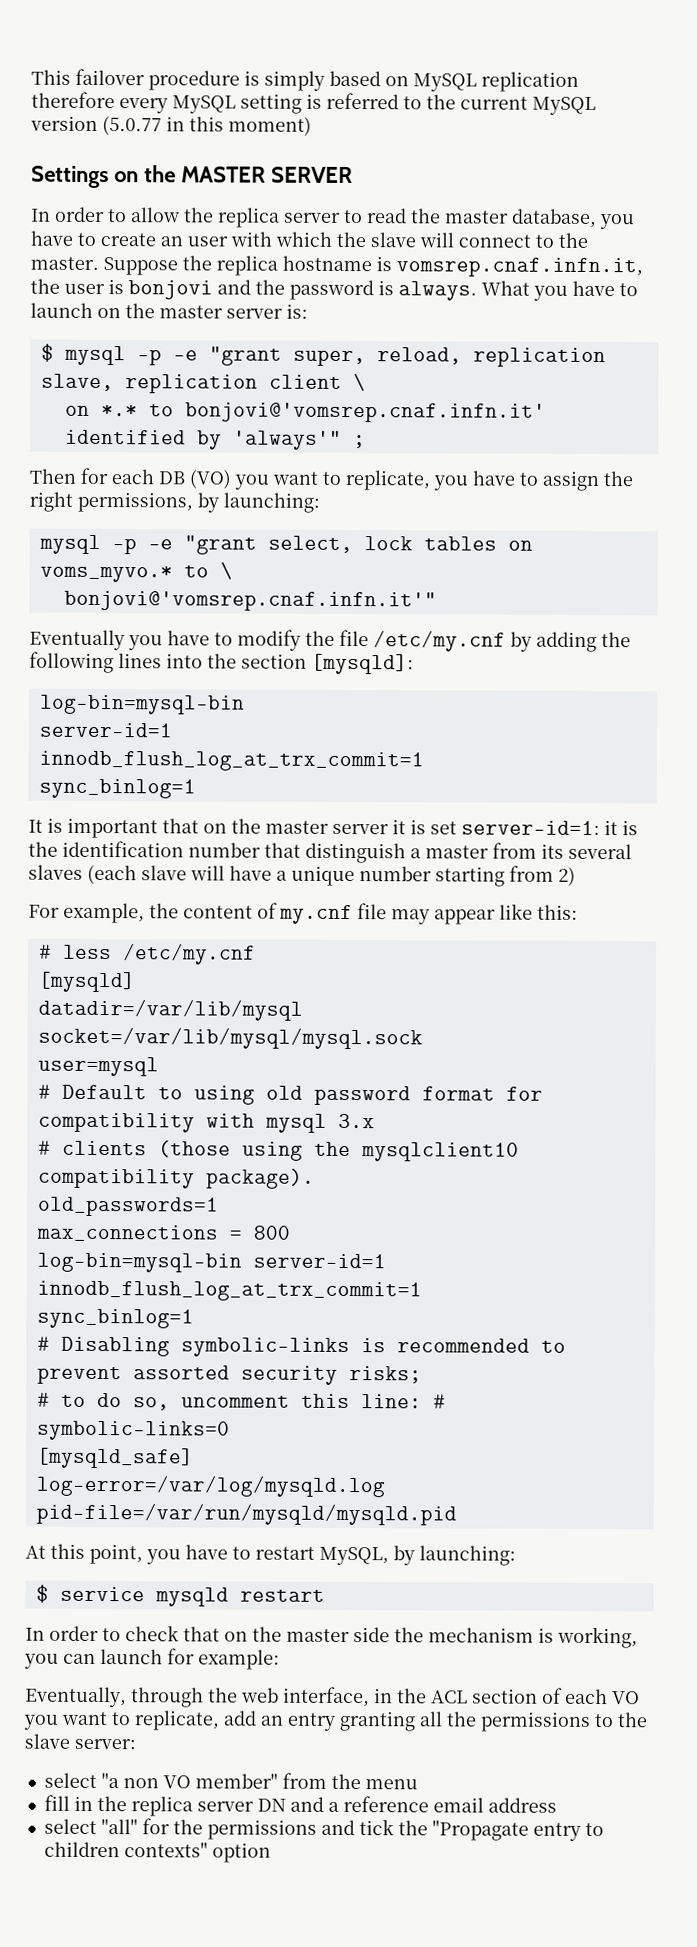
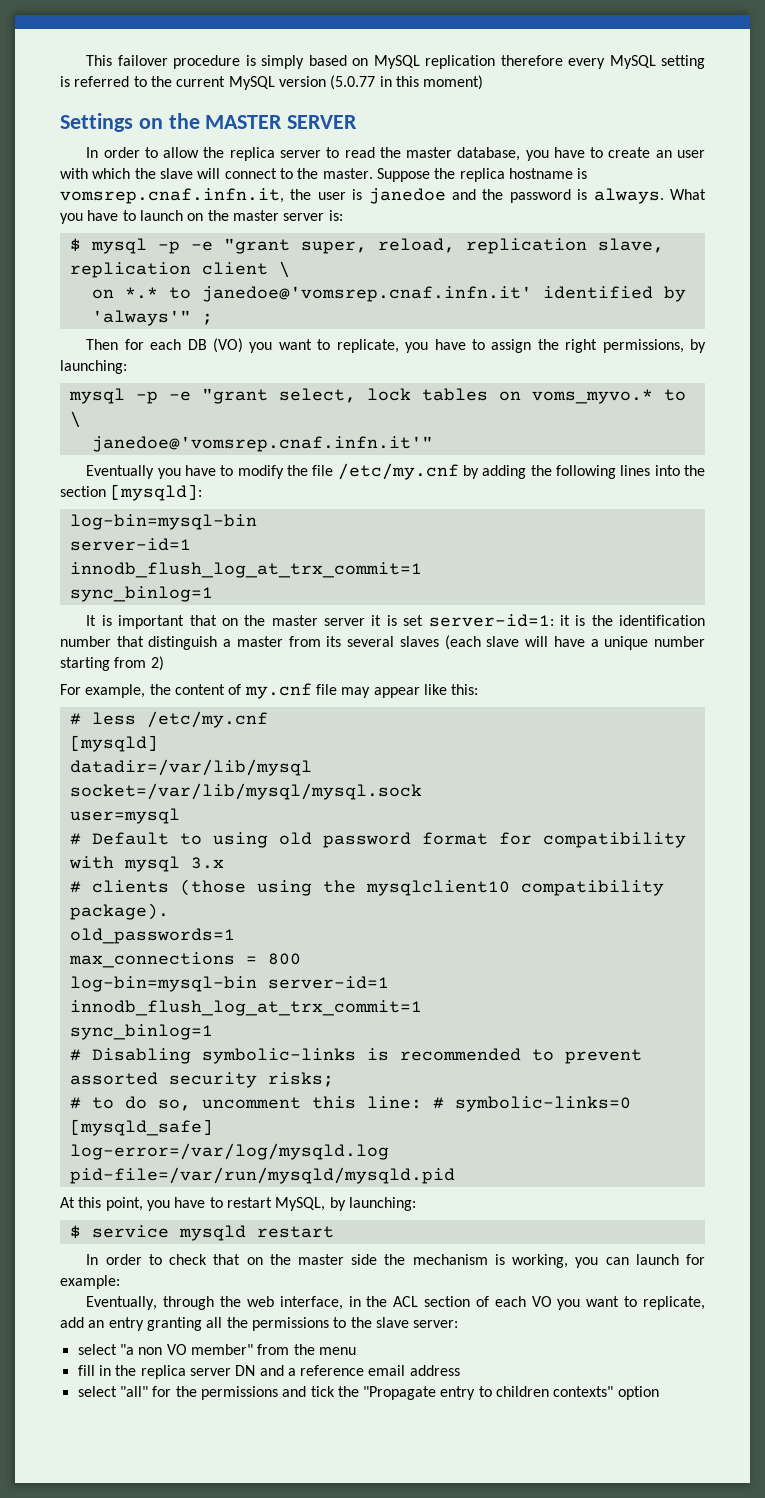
- Suppose the replica hostname is vomsrep.cnaf.infn.it, the user is bonjovi and the password is always.
+ Suppose the replica hostname is vomsrep.cnaf.infn.it, the user is janedoe and the password is always.
- on *.* to bonjovi@'vomsrep.cnaf.infn.it' identified by 'always'" ;
+ on *.* to janedoe@'vomsrep.cnaf.infn.it' identified by 'always'" ;
- bonjovi@'vomsrep.cnaf.infn.it'"
+ janedoe@'vomsrep.cnaf.infn.it'"

